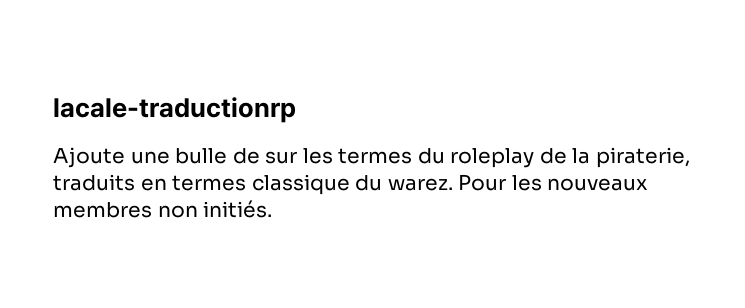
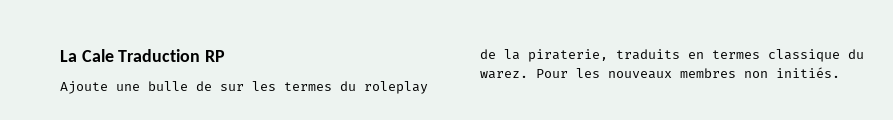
- lacale-traductionrp
+ La Cale Traduction RP

